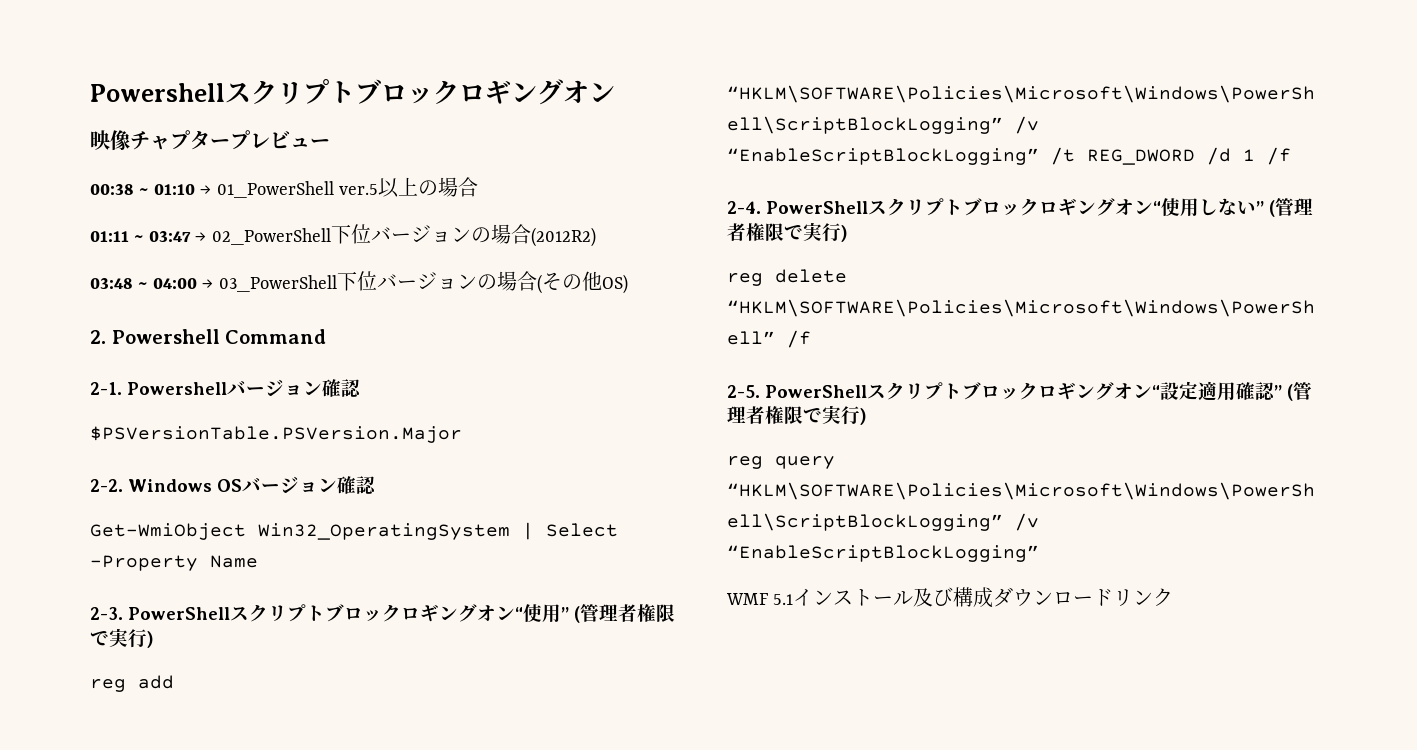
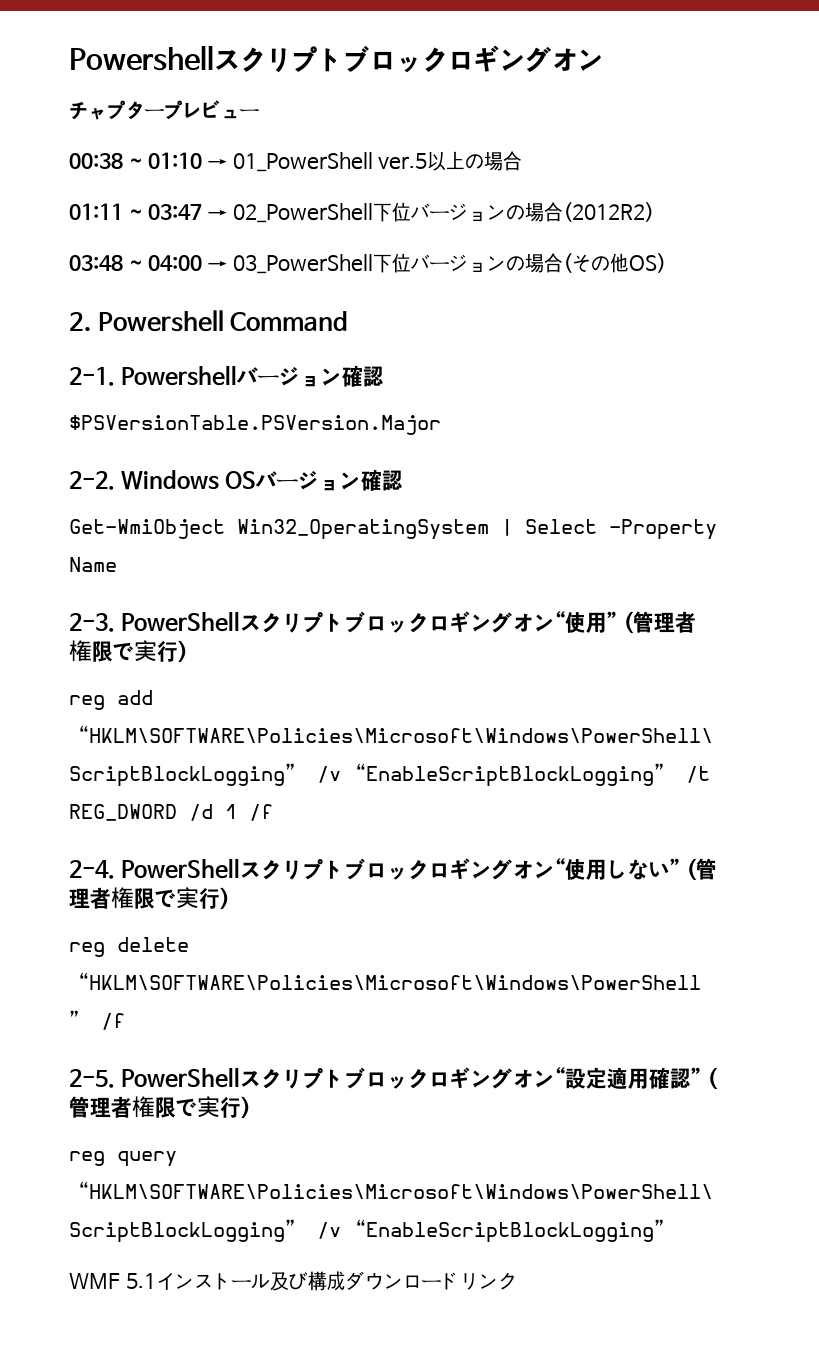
- 映像チャプタープレビュー
+ チャプタープレビュー

